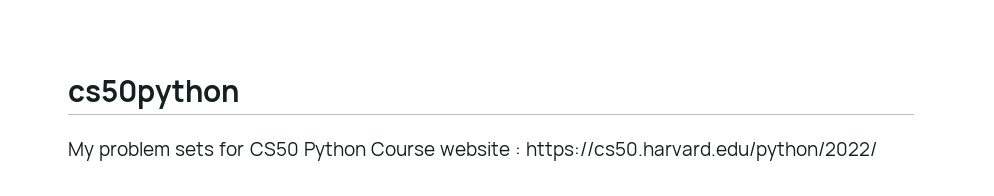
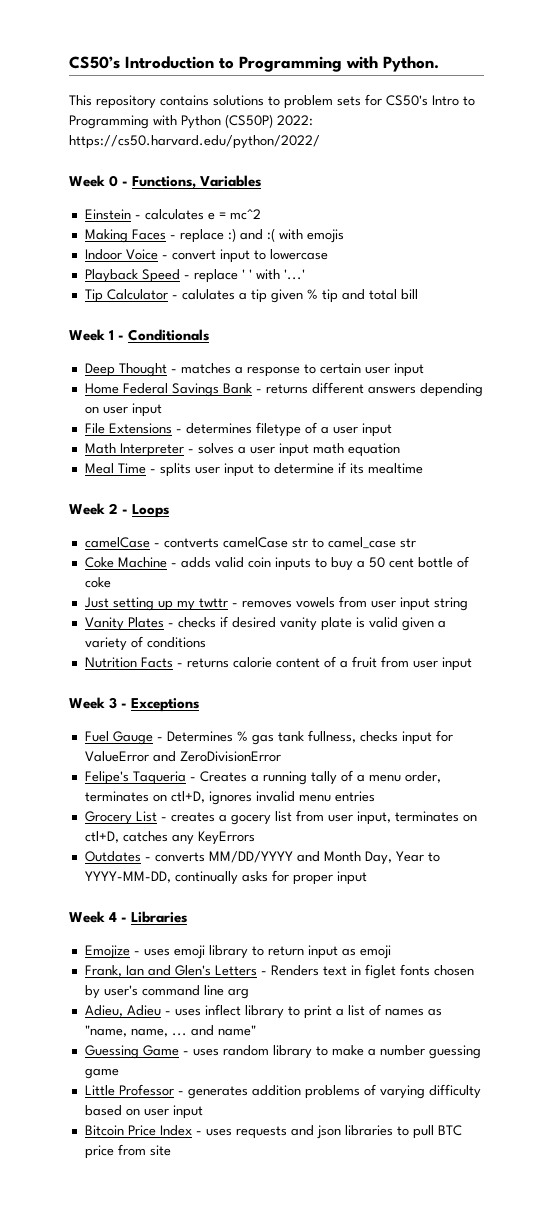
- cs50python
- My problem sets for CS50 Python Course website : https://cs50.harvard.edu/python/2022/
+ CS50’s Introduction to Programming with Python.
+ This repository contains solutions to problem sets for CS50's Intro to Programming with Python (CS50P) 2022: https://cs50.harvard.edu/python/2022/
+ Week 0 - Functions, Variables
+ Einstein - calculates e = mc^2
+ Making Faces - replace :) and :( with emojis
+ Indoor Voice - convert input to lowercase
+ Playback Speed - replace ' ' with '...'
+ Tip Calculator - calulates a tip given % tip and total bill
+ Week 1 - Conditionals
+ Deep Thought - matches a response to certain user input
+ Home Federal Savings Bank - returns different answers depending on user input
+ File Extensions - determines filetype of a user input
+ Math Interpreter - solves a user input math equation
+ Meal Time - splits user input to determine if its mealtime
+ Week 2 - Loops
+ camelCase - contverts camelCase str to camel_case str
+ Coke Machine - adds valid coin inputs to buy a 50 cent bottle of coke
+ Just setting up my twttr - removes vowels from user input string
+ Vanity Plates - checks if desired vanity plate is valid given a variety of conditions
+ Nutrition Facts - returns calorie content of a fruit from user input
+ Week 3 - Exceptions
+ Fuel Gauge - Determines % gas tank fullness, checks input for ValueError and ZeroDivisionError
+ Felipe's Taqueria - Creates a running tally of a menu order, terminates on ctl+D, ignores invalid menu entries
+ Grocery List - creates a gocery list from user input, terminates on ctl+D, catches any KeyErrors
+ Outdates - converts MM/DD/YYYY and Month Day, Year to YYYY-MM-DD, continually asks for proper input
+ Week 4 - Libraries
+ Emojize - uses emoji library to return input as emoji
+ Frank, Ian and Glen's Letters - Renders text in figlet fonts chosen by user's command line arg
+ Adieu, Adieu - uses inflect library to print a list of names as "name, name, ... and name"
+ Guessing Game - uses random library to make a number guessing game
+ Little Professor - generates addition problems of varying difficulty based on user input
+ Bitcoin Price Index - uses requests and json libraries to pull BTC price from site

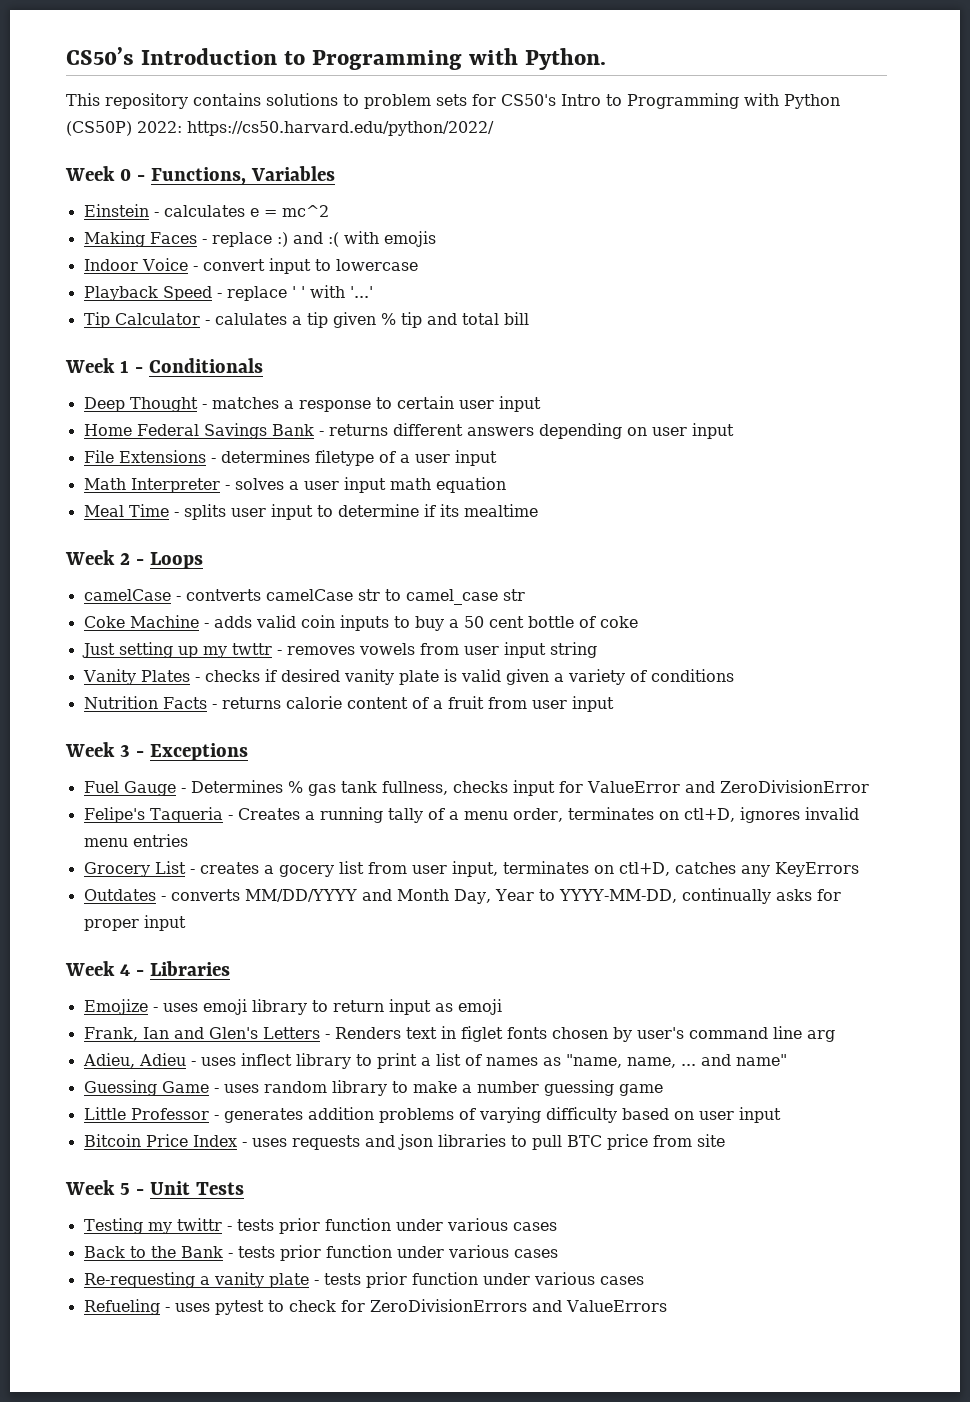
+ Week 5 - Unit Tests
+ Testing my twittr - tests prior function under various cases
+ Back to the Bank - tests prior function under various cases
+ Re-requesting a vanity plate - tests prior function under various cases
+ Refueling - uses pytest to check for ZeroDivisionErrors and ValueErrors

